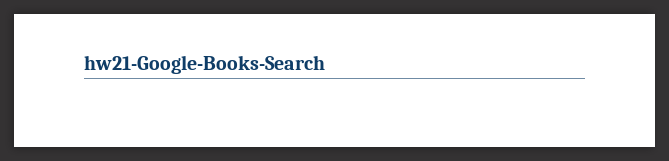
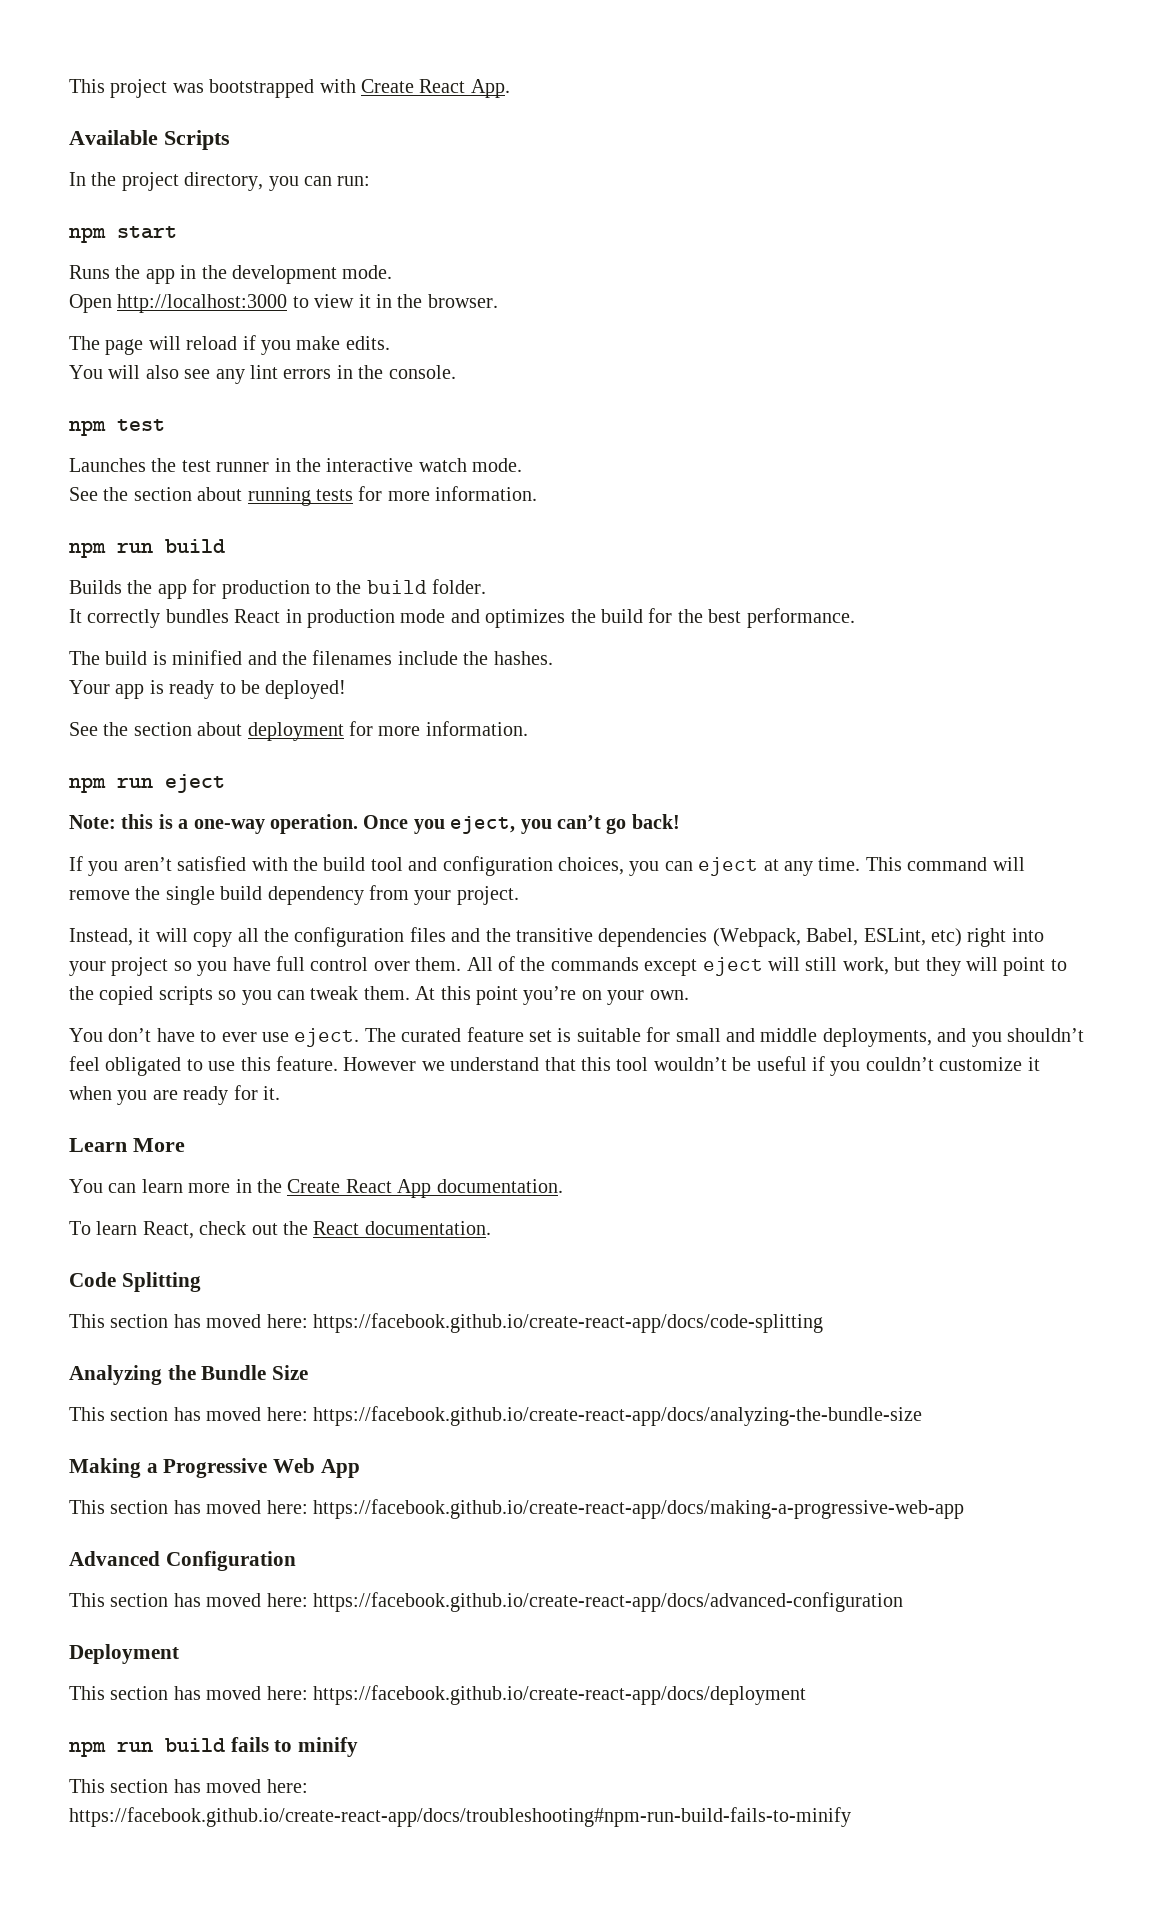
- hw21-Google-Books-Search
+ This project was bootstrapped with Create React App.
+ Available Scripts
+ In the project directory, you can run:
+ npm start
+ Runs the app in the development mode.
+ Open http://localhost:3000 to view it in the browser.
+ The page will reload if you make edits.
+ You will also see any lint errors in the console.
+ npm test
+ Launches the test runner in the interactive watch mode.
+ See the section about running tests for more information.
+ npm run build
+ Builds the app for production to the build folder.
+ It correctly bundles React in production mode and optimizes the build for the best performance.
+ The build is minified and the filenames include the hashes.
+ Your app is ready to be deployed!
+ See the section about deployment for more information.
+ npm run eject
+ Note: this is a one-way operation. Once you eject, you can’t go back!
+ If you aren’t satisfied with the build tool and configuration choices, you can eject at any time. This command will remove the single build dependency from your project.
+ Instead, it will copy all the configuration files and the transitive dependencies (Webpack, Babel, ESLint, etc) right into your project so you have full control over them. All of the commands except eject will still work, but they will point to the copied scripts so you can tweak them. At this point you’re on your own.
+ You don’t have to ever use eject. The curated feature set is suitable for small and middle deployments, and you shouldn’t feel obligated to use this feature. However we understand that this tool wouldn’t be useful if you couldn’t customize it when you are ready for it.
+ Learn More
+ You can learn more in the Create React App documentation.
+ To learn React, check out the React documentation.
+ Code Splitting
+ This section has moved here: https://facebook.github.io/create-react-app/docs/code-splitting
+ Analyzing the Bundle Size
+ This section has moved here: https://facebook.github.io/create-react-app/docs/analyzing-the-bundle-size
+ Making a Progressive Web App
+ This section has moved here: https://facebook.github.io/create-react-app/docs/making-a-progressive-web-app
+ Advanced Configuration
+ This section has moved here: https://facebook.github.io/create-react-app/docs/advanced-configuration
+ Deployment
+ This section has moved here: https://facebook.github.io/create-react-app/docs/deployment
+ npm run build fails to minify
+ This section has moved here: https://facebook.github.io/create-react-app/docs/troubleshooting#npm-run-build-fails-to-minify

